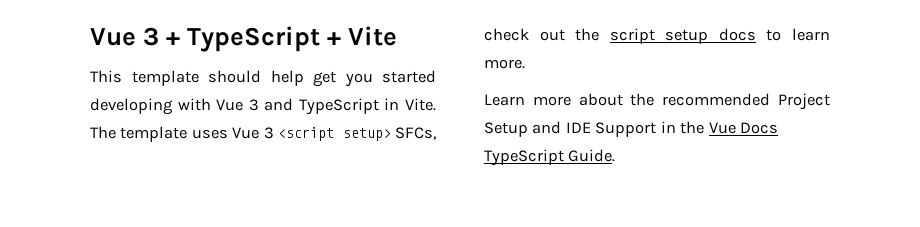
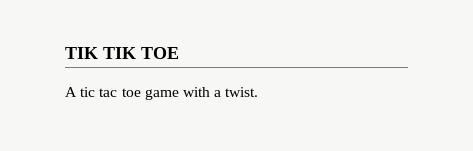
- Vue 3 + TypeScript + Vite
- This template should help get you started developing with Vue 3 and TypeScript in Vite. The template uses Vue 3 <script setup> SFCs, check out the script setup docs to learn more.
- Learn more about the recommended Project Setup and IDE Support in the Vue Docs TypeScript Guide.
+ TIK TIK TOE
+ A tic tac toe game with a twist.

